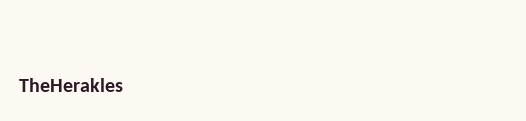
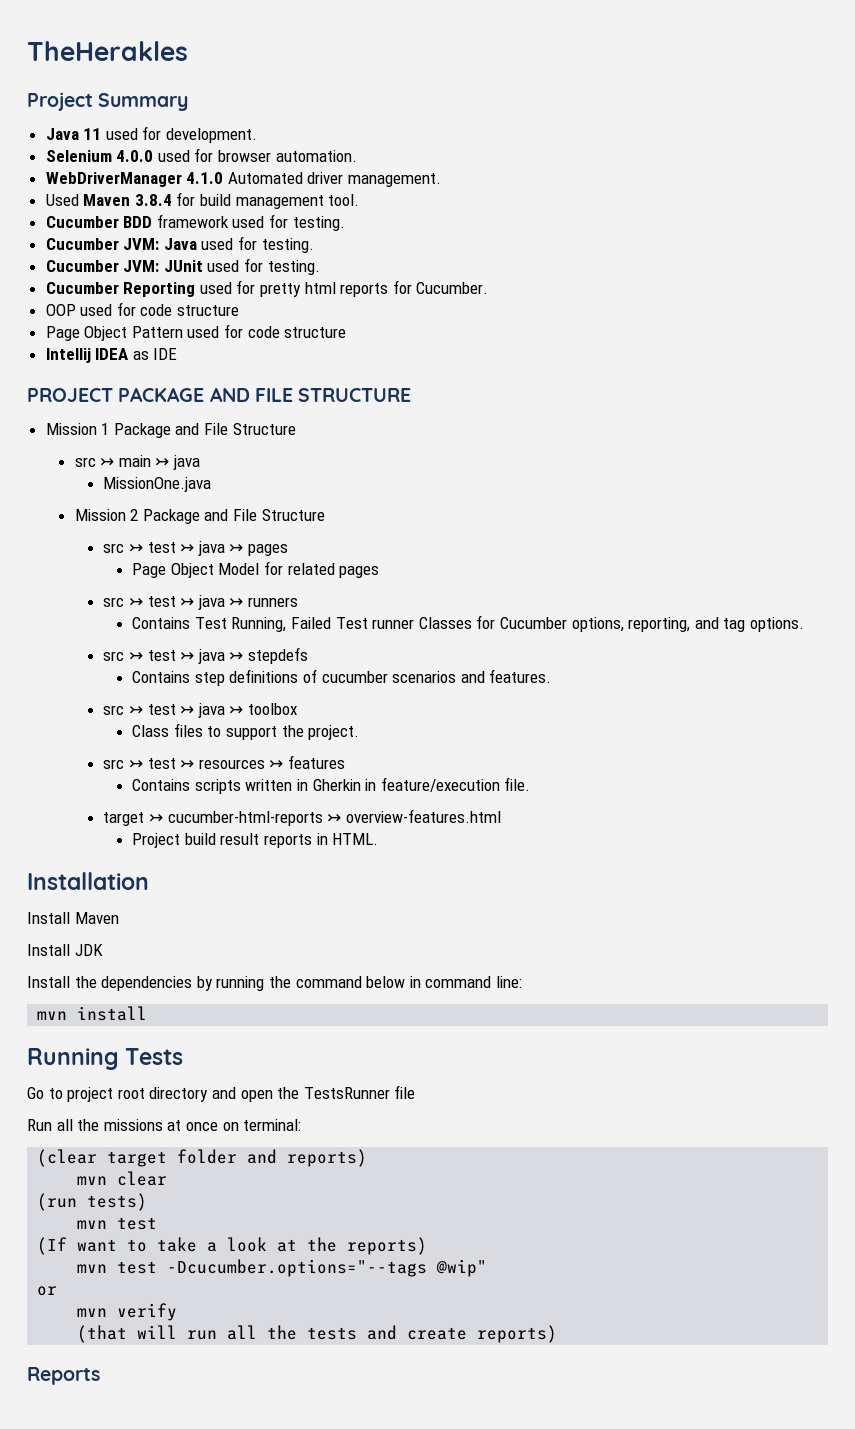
+ Project Summary
+ Java 11 used for development.
+ Selenium 4.0.0 used for browser automation.
+ WebDriverManager 4.1.0 Automated driver management.
+ Used Maven 3.8.4 for build management tool.
+ Cucumber BDD framework used for testing.
+ Cucumber JVM: Java used for testing.
+ Cucumber JVM: JUnit used for testing.
+ Cucumber Reporting used for pretty html reports for Cucumber.
+ OOP used for code structure
+ Page Object Pattern used for code structure
+ Intellij IDEA as IDE
+ PROJECT PACKAGE AND FILE STRUCTURE
+ Mission 1 Package and File Structure
+ src ↣ main ↣ java
+ MissionOne.java
+ Mission 2 Package and File Structure
+ src ↣ test ↣ java ↣ pages
+ Page Object Model for related pages
+ src ↣ test ↣ java ↣ runners
+ Contains Test Running, Failed Test runner Classes for Cucumber options, reporting, and tag options.
+ src ↣ test ↣ java ↣ stepdefs
+ Contains step definitions of cucumber scenarios and features.
+ src ↣ test ↣ java ↣ toolbox
+ Class files to support the project.
+ src ↣ test ↣ resources ↣ features
+ Contains scripts written in Gherkin in feature/execution file.
+ target ↣ cucumber-html-reports ↣ overview-features.html
+ Project build result reports in HTML.
+ Installation
+ Install Maven
+ Install JDK
+ Install the dependencies by running the command below in command line:
+ mvn install
+ Running Tests
+ Go to project root directory and open the TestsRunner file
+ Run all the missions at once on terminal:
+ (clear target folder and reports)
+ mvn clear
+ (run tests)
+ mvn test
+ (If want to take a look at the reports)
+ mvn test -Dcucumber.options="--tags @wip"
+ or
+ mvn verify
+ (that will run all the tests and create reports)
+ Reports

